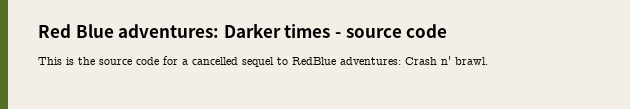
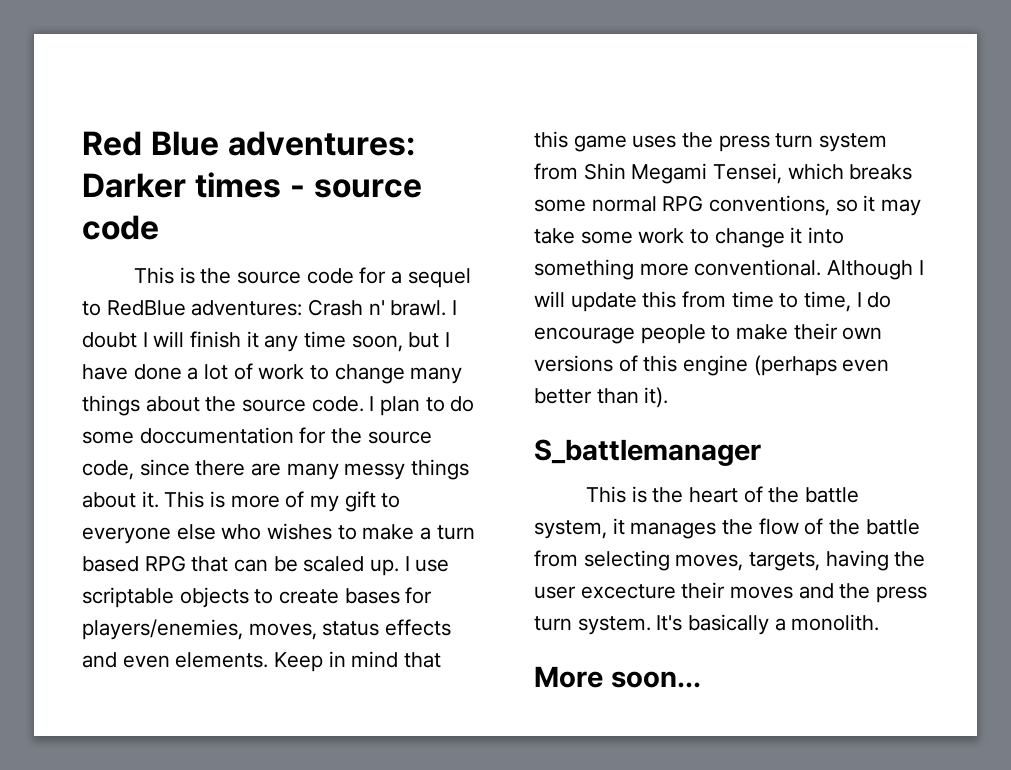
- This is the source code for a cancelled sequel to RedBlue adventures: Crash n' brawl.
+ This is the source code for a sequel to RedBlue adventures: Crash n' brawl.
+ I doubt I will finish it any time soon, but I have done a lot of work to change many things about the source code. I plan to do some doccumentation for the source code, since there are many messy things about it. This is more of my gift to everyone else who wishes to make a turn based RPG that can be scaled up. I use scriptable objects to create bases for players/enemies, moves, status effects and even elements. Keep in mind that this game uses the press turn system from Shin Megami Tensei, which breaks some normal RPG conventions, so it may take some work to change it into something more conventional. Although I will update this from time to time, I do encourage people to make their own versions of this engine (perhaps even better than it).
+ S_battlemanager
+ This is the heart of the battle system, it manages the flow of the battle from selecting moves, targets, having the user excecture their moves and the press turn system. It's basically a monolith.
+ More soon...

